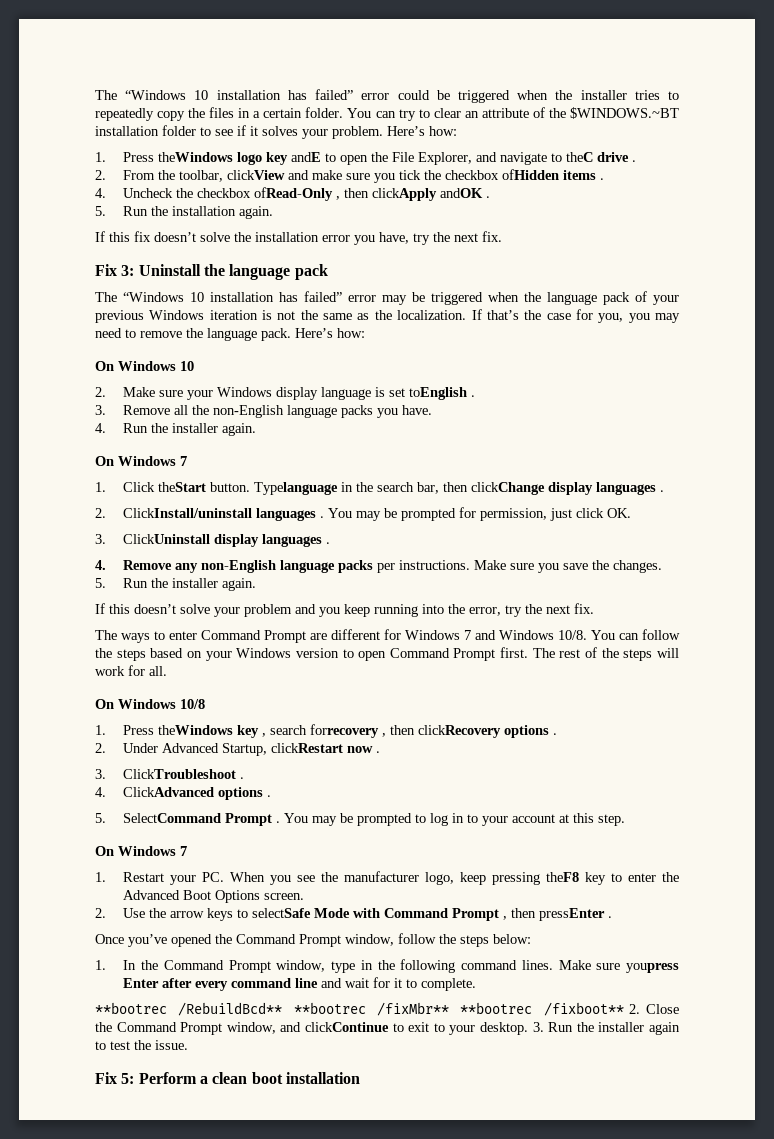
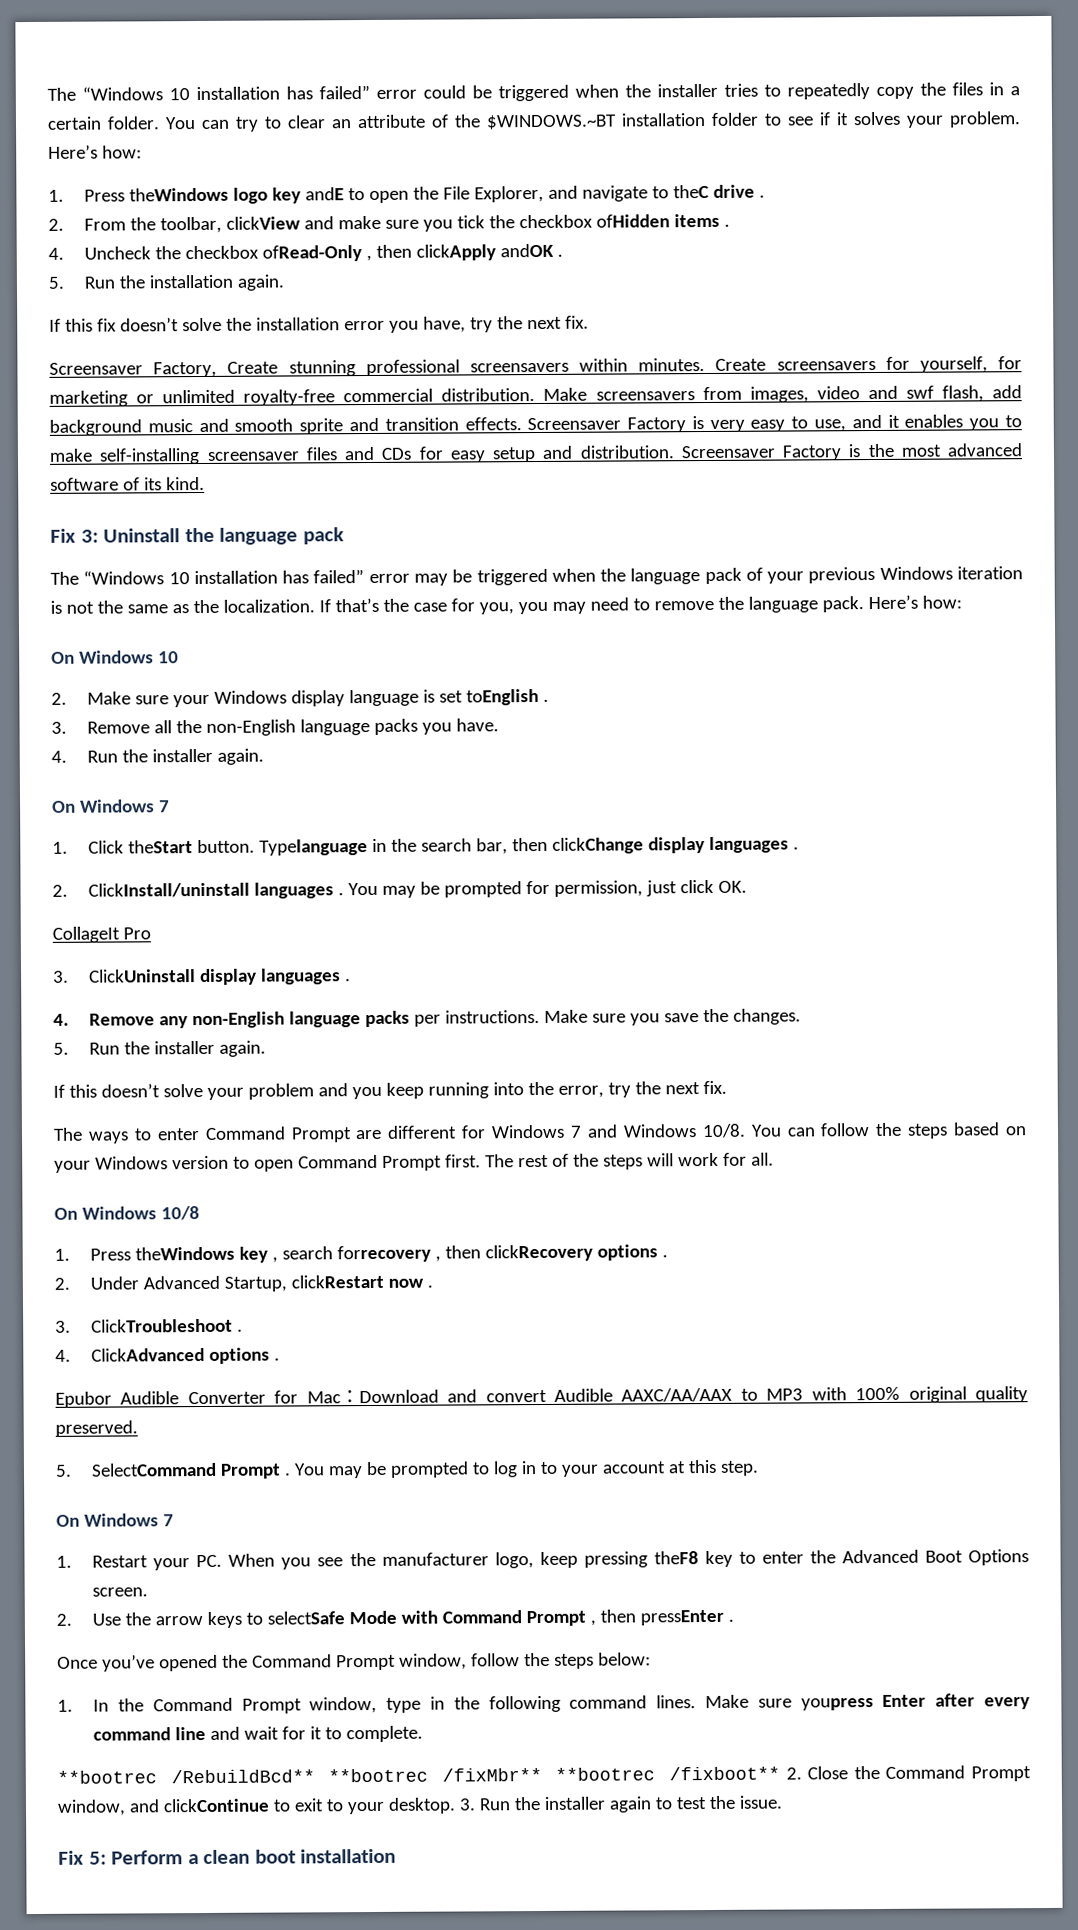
+ Screensaver Factory, Create stunning professional screensavers within minutes. Create screensavers for yourself, for marketing or unlimited royalty-free commercial distribution. Make screensavers from images, video and swf flash, add background music and smooth sprite and transition effects. Screensaver Factory is very easy to use, and it enables you to make self-installing screensaver files and CDs for easy setup and distribution. Screensaver Factory is the most advanced software of its kind.
+ CollageIt Pro
+ Epubor Audible Converter for Mac：Download and convert Audible AAXC/AA/AAX to MP3 with 100% original quality preserved.

